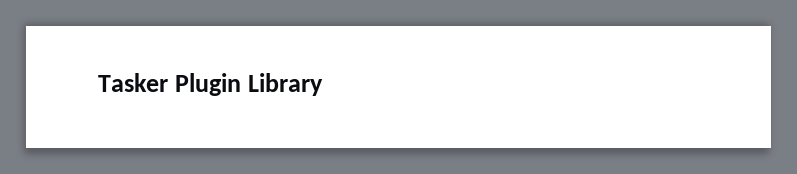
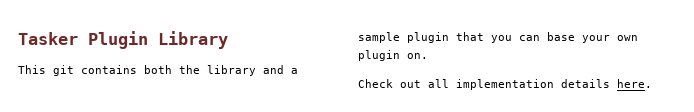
+ This git contains both the library and a sample plugin that you can base your own plugin on.
+ Check out all implementation details here.

